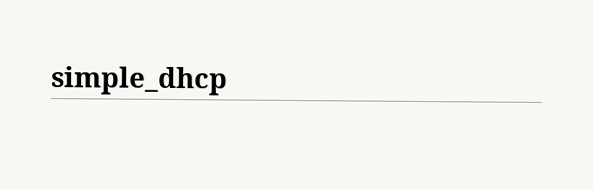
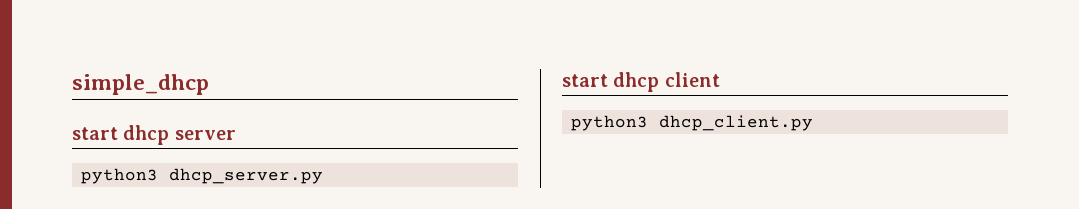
+ start dhcp server
+ python3 dhcp_server.py
+ start dhcp client
+ python3 dhcp_client.py

